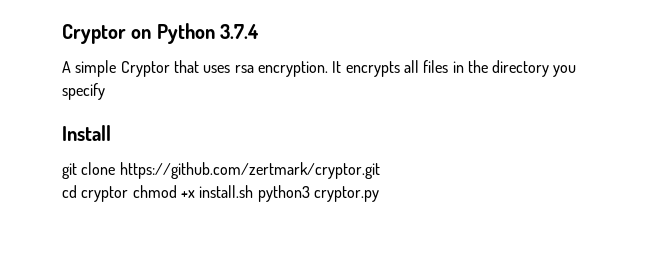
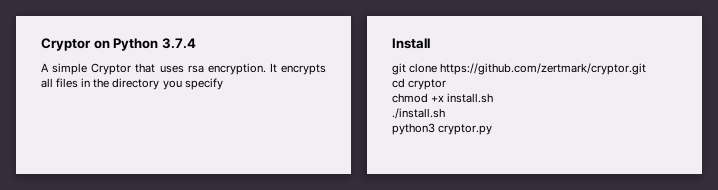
- cd cryptor chmod +x install.sh python3 cryptor.py
+ cd cryptor
+ chmod +x install.sh
+ ./install.sh
+ python3 cryptor.py

